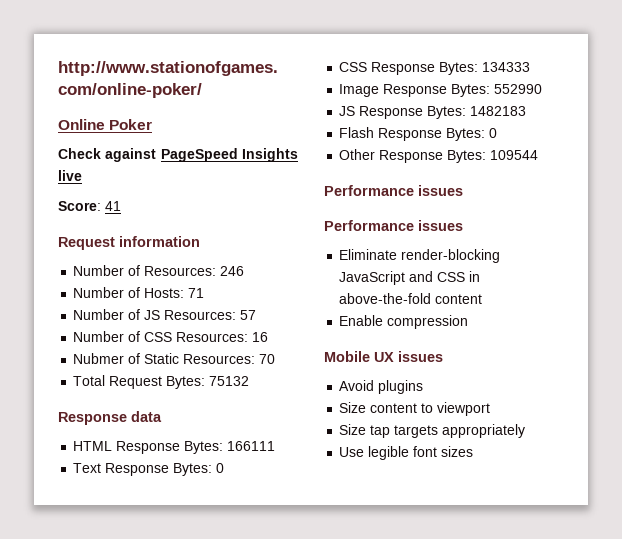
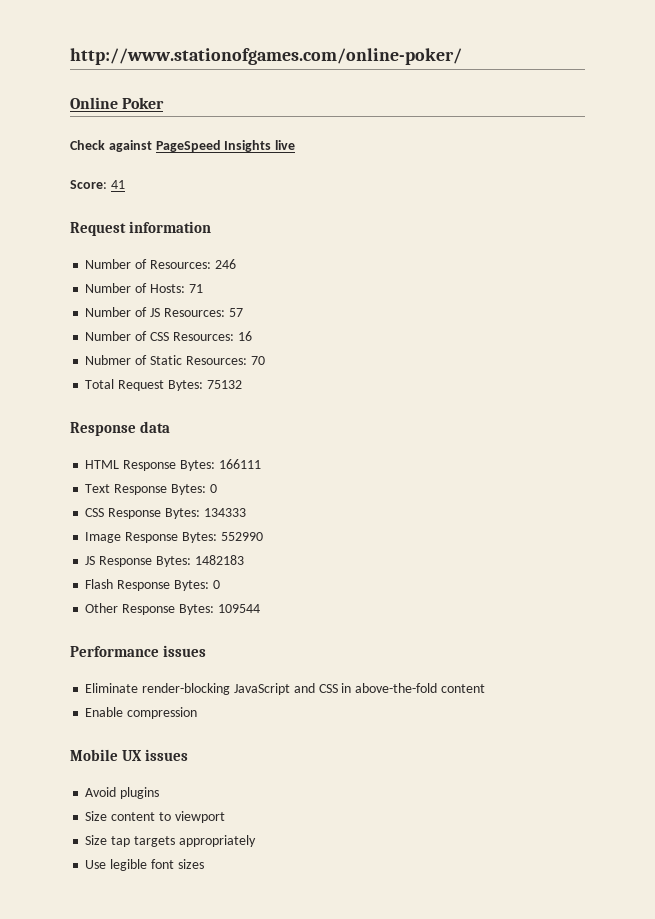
  Other Response Bytes: 109544
- Performance issues

